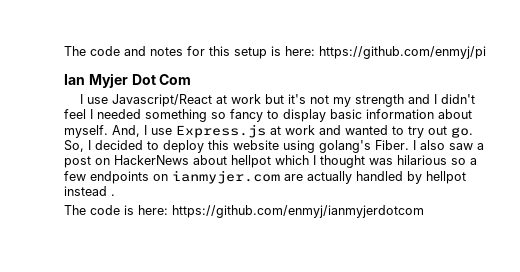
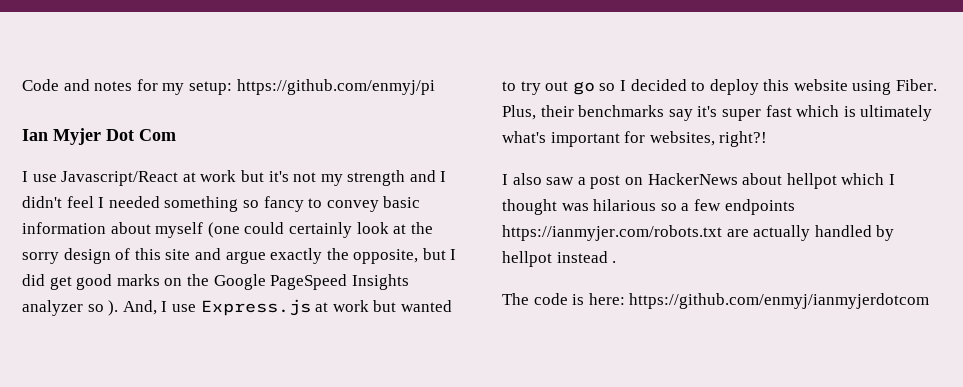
- The code and notes for this setup is here: https://github.com/enmyj/pi
+ Code and notes for my setup: https://github.com/enmyj/pi
- I use Javascript/React at work but it's not my strength and I didn't feel I needed something so fancy to display basic information about myself.
+ I use Javascript/React at work but it's not my strength and I didn't feel I needed something so fancy to convey basic information about myself (one could certainly look at the sorry design of this site and argue exactly the opposite, but I did get good marks on the Google PageSpeed Insights analyzer so ).
- And, I use Express.js at work and wanted to try out go. So, I decided to deploy this website using golang's Fiber. I also saw a post on HackerNews about hellpot which I thought was hilarious so a few endpoints on ianmyjer.com are actually handled by hellpot instead .
+ And, I use Express.js at work but wanted to try out go so I decided to deploy this website using Fiber. Plus, their benchmarks say it's super fast which is ultimately what's important for websites, right?!
+ I also saw a post on HackerNews about hellpot which I thought was hilarious so a few endpoints https://ianmyjer.com/robots.txt are actually handled by hellpot instead .

